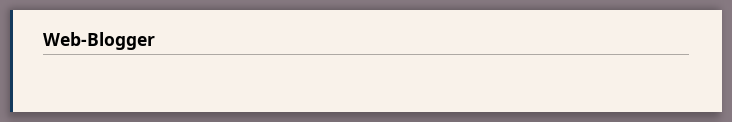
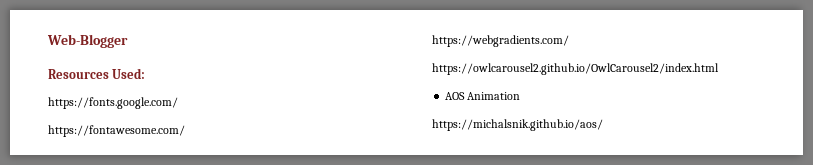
+ Resources Used:
+ https://fonts.google.com/
+ https://fontawesome.com/
+ https://webgradients.com/
+ https://owlcarousel2.github.io/OwlCarousel2/index.html
+ AOS Animation
+ https://michalsnik.github.io/aos/

